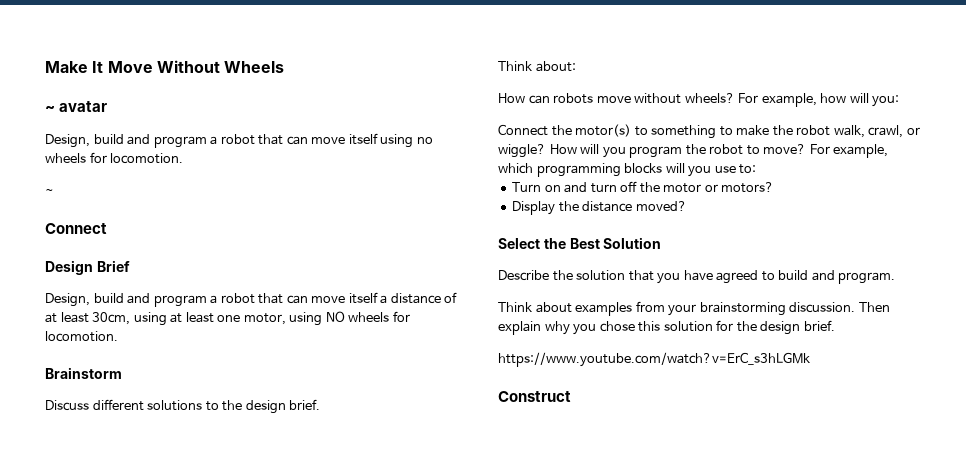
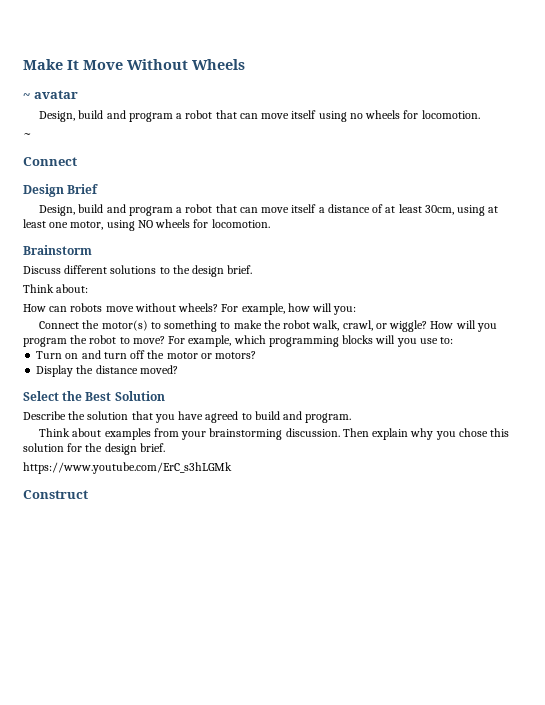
- https://www.youtube.com/watch?v=ErC_s3hLGMk
+ https://www.youtube.com/ErC_s3hLGMk

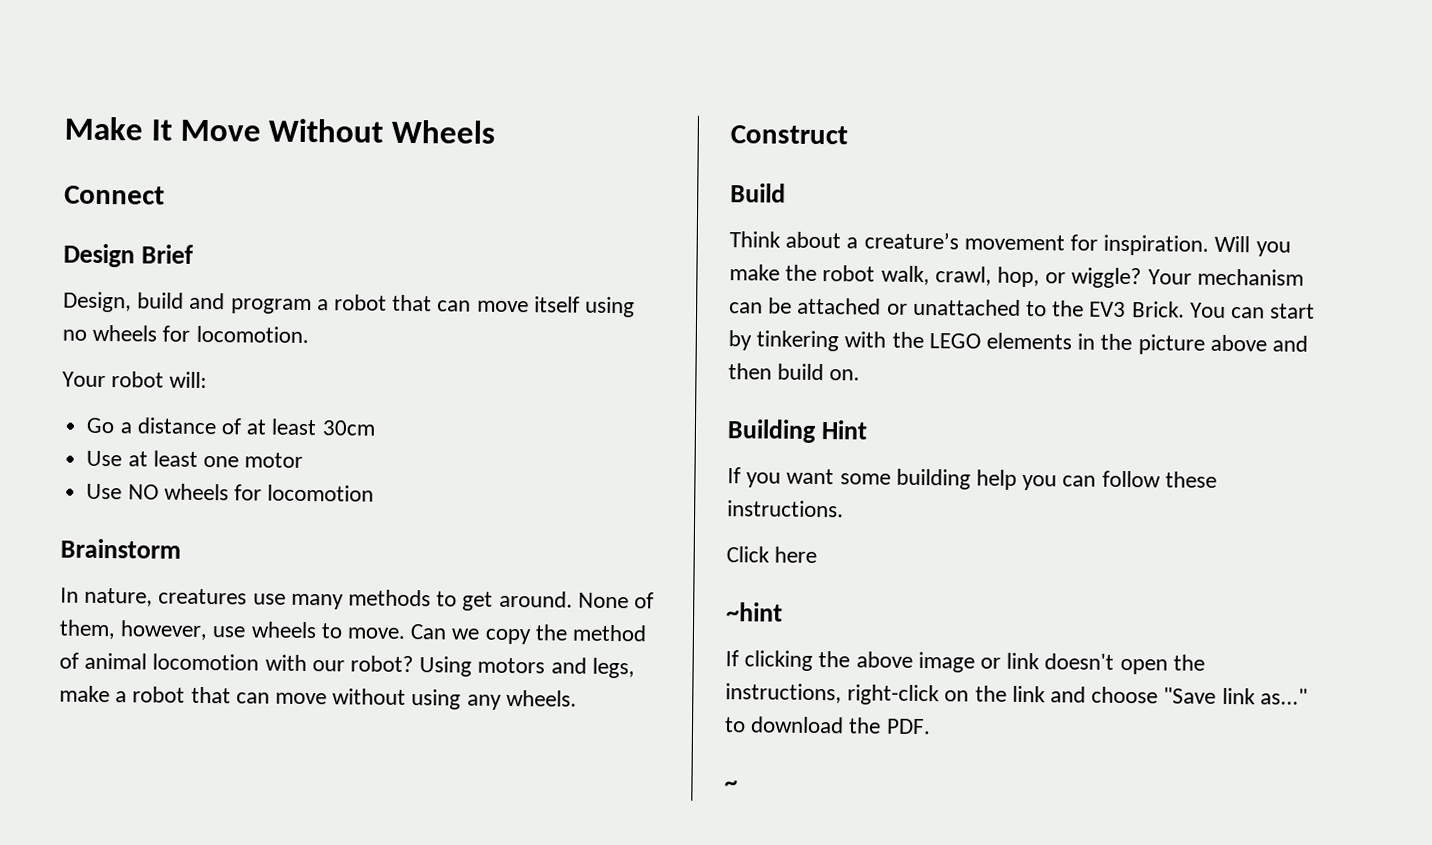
- ~ avatar
+ Connect
+ Design Brief
  Design, build and program a robot that can move itself using no wheels for locomotion.
- ~
- Connect
- Design Brief
- Design, build and program a robot that can move itself a distance of at least 30cm, using at least one motor, using NO wheels for locomotion.
+ Your robot will:
+ Go a distance of at least 30cm
+ Use at least one motor
+ Use NO wheels for locomotion
  Brainstorm
- Discuss different solutions to the design brief.
- Think about:
- How can robots move without wheels? For example, how will you:
- Connect the motor(s) to something to make the robot walk, crawl, or wiggle?
+ In nature, creatures use many methods to get around. None of them, however, use wheels to move. Can we copy the method of animal locomotion with our robot? Using motors and legs, make a robot that can move without using any wheels.
+ Construct
+ Build
+ Think about a creature’s movement for inspiration. Will you make the robot walk, crawl, hop, or wiggle?
- How will you program the robot to move? For example, which programming blocks will you use to:
- Turn on and turn off the motor or motors?
- Display the distance moved?
- Select the Best Solution
- Describe the solution that you have agreed to build and program.
- Think about examples from your brainstorming discussion. Then explain why you chose this solution for the design brief.
- https://www.youtube.com/ErC_s3hLGMk
- Construct
+ Your mechanism can be attached or unattached to the EV3 Brick. You can start by tinkering with the LEGO elements in the picture above and then build on.
+ Building Hint
+ If you want some building help you can follow these instructions.
+ Click here
+ ~hint
+ If clicking the above image or link doesn't open the instructions, right-click on the link and choose "Save link as..." to download the PDF.
+ ~

